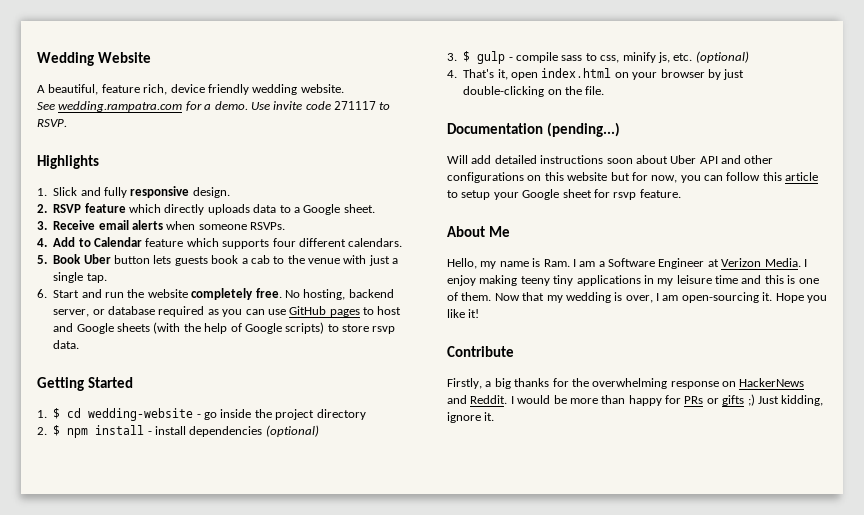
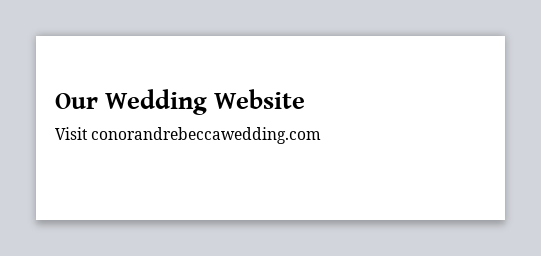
- Wedding Website
+ Our Wedding Website
- A beautiful, feature rich, device friendly wedding website.
- See wedding.rampatra.com for a demo. Use invite code 271117 to RSVP.
- Highlights
- 1. Slick and fully responsive design.
- 2. RSVP feature which directly uploads data to a Google sheet.
- 3. Receive email alerts when someone RSVPs.
- 4. Add to Calendar feature which supports four different calendars.
- 5. Book Uber button lets guests book a cab to the venue with just a single tap.
- 6. Start and run the website completely free. No hosting, backend server, or database required as you can use GitHub pages to host and Google sheets (with the help of Google scripts) to store rsvp data.
- Getting Started
- 1. $ cd wedding-website - go inside the project directory
- 2. $ npm install - install dependencies (optional)
- 3. $ gulp - compile sass to css, minify js, etc. (optional)
- 4. That's it, open index.html on your browser by just double-clicking on the file.
- Documentation (pending...)
- Will add detailed instructions soon about Uber API and other configurations on this website but for now, you can follow this article to setup your Google sheet for rsvp feature.
- About Me
- Hello, my name is Ram. I am a Software Engineer at Verizon Media. I enjoy making teeny tiny applications in my leisure time and this is one of them. Now that my wedding is over, I am open-sourcing it. Hope you like it!
- Contribute
- Firstly, a big thanks for the overwhelming response on HackerNews and Reddit. I would be more than happy for PRs or gifts ;) Just kidding, ignore it.
+ Visit conorandrebeccawedding.com

